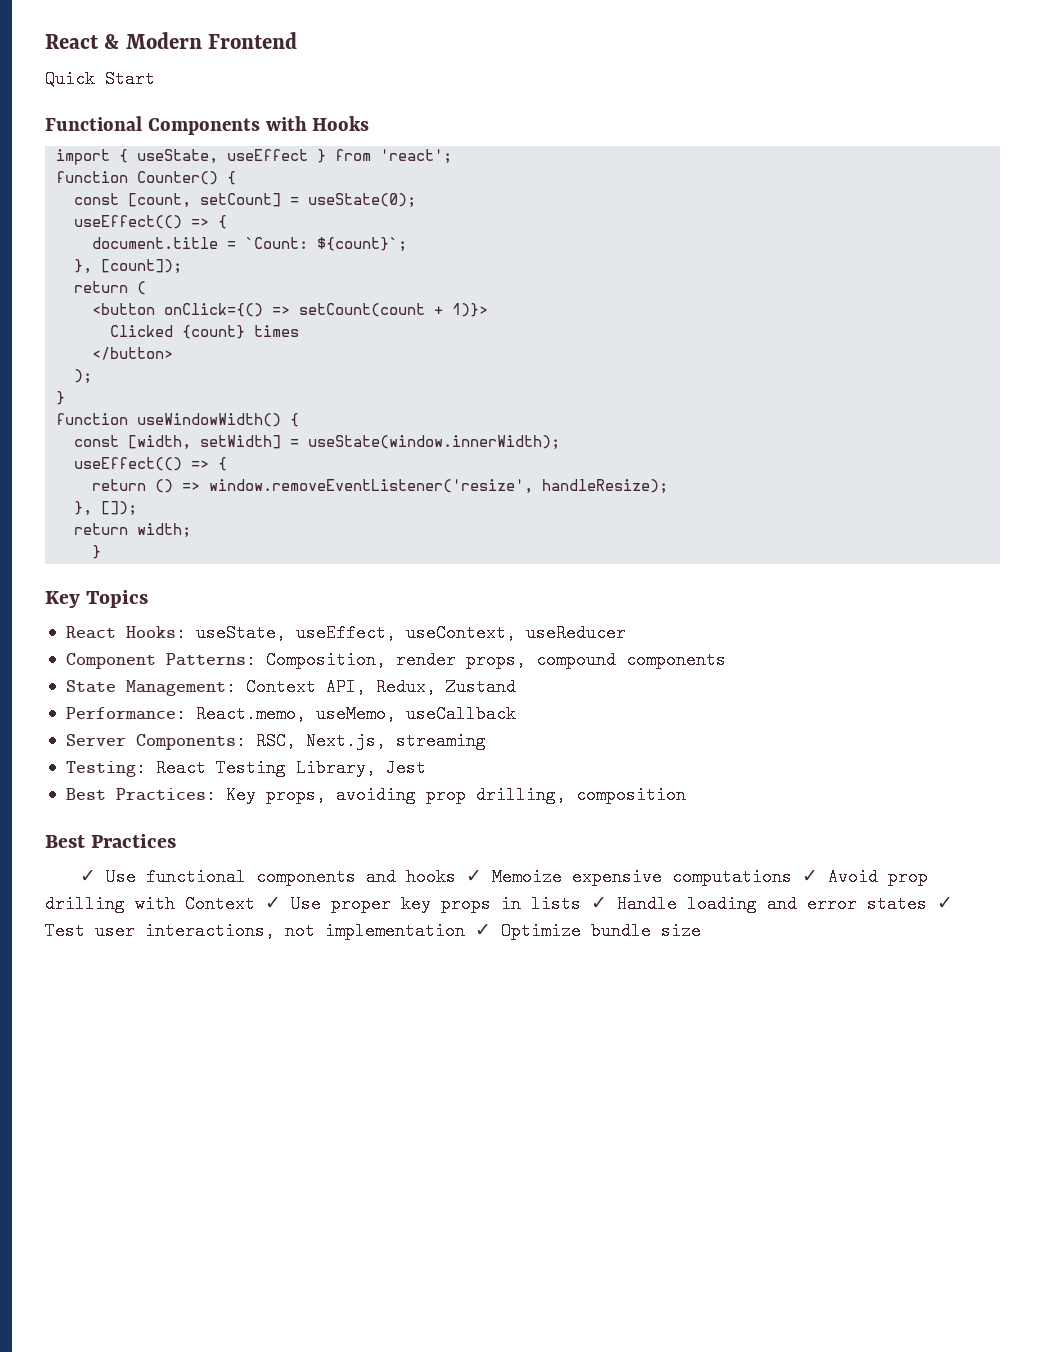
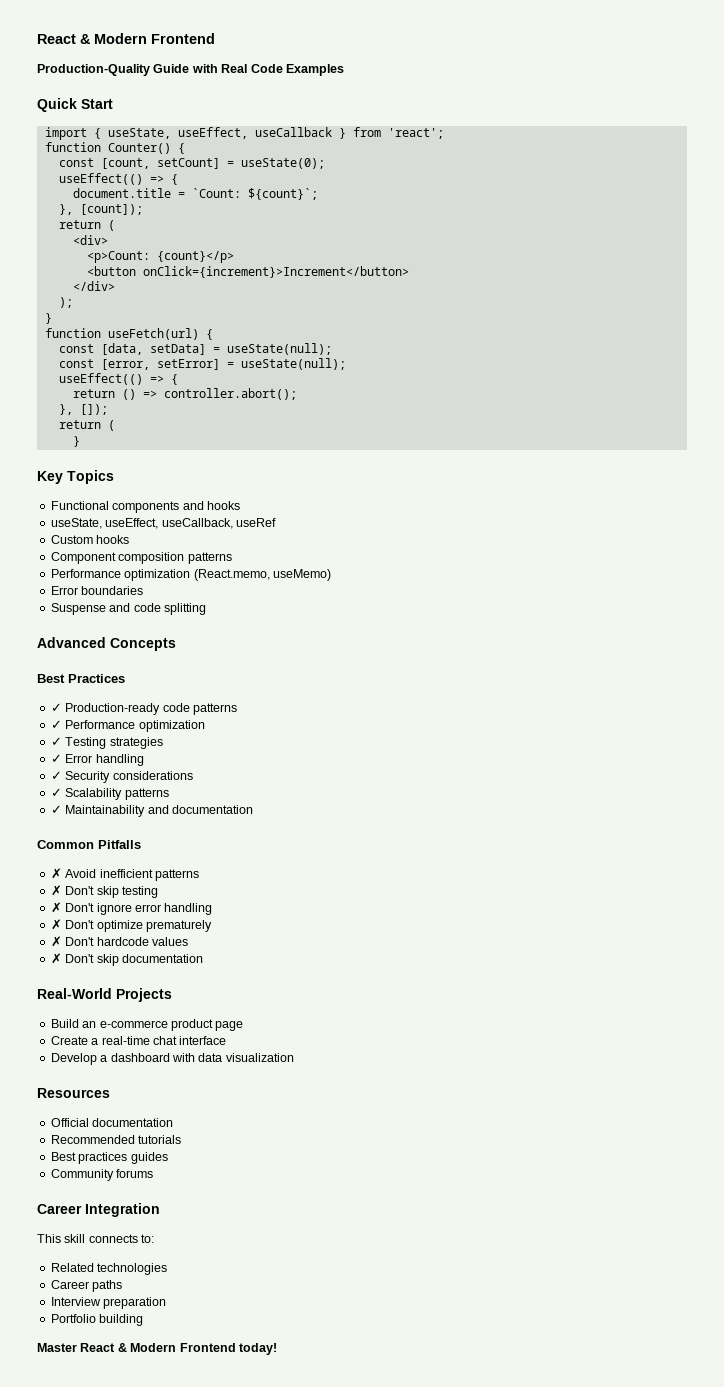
+ Production-Quality Guide with Real Code Examples
  Quick Start
- Functional Components with Hooks
- import { useState, useEffect } from 'react';
+ import { useState, useEffect, useCallback } from 'react';
- <button onClick={() => setCount(count + 1)}>
- Clicked {count} times
- </button>
+ <div>
+ <p>Count: {count}</p>
+ <button onClick={increment}>Increment</button>
+ </div>
- function useWindowWidth() {
- const [width, setWidth] = useState(window.innerWidth);
+ function useFetch(url) {
+ const [data, setData] = useState(null);
+ const [error, setError] = useState(null);
- return () => window.removeEventListener('resize', handleResize);
+ return () => controller.abort();
  }, []);
- return width;
+ return (
- React Hooks: useState, useEffect, useContext, useReducer
- Component Patterns: Composition, render props, compound components
- State Management: Context API, Redux, Zustand
- Performance: React.memo, useMemo, useCallback
- Server Components: RSC, Next.js, streaming
- Testing: React Testing Library, Jest
- Best Practices: Key props, avoiding prop drilling, composition
+ Functional components and hooks
+ useState, useEffect, useCallback, useRef
+ Custom hooks
+ Component composition patterns
+ Performance optimization (React.memo, useMemo)
+ Error boundaries
+ Suspense and code splitting
+ Advanced Concepts
  Best Practices
- ✓ Use functional components and hooks ✓ Memoize expensive computations ✓ Avoid prop drilling with Context ✓ Use proper key props in lists ✓ Handle loading and error states ✓ Test user interactions, not implementation ✓ Optimize bundle size
+ ✓ Production-ready code patterns
+ ✓ Performance optimization
+ ✓ Testing strategies
+ ✓ Error handling
+ ✓ Security considerations
+ ✓ Scalability patterns
+ ✓ Maintainability and documentation
+ Common Pitfalls
+ ✗ Avoid inefficient patterns
+ ✗ Don't skip testing
+ ✗ Don't ignore error handling
+ ✗ Don't optimize prematurely
+ ✗ Don't hardcode values
+ ✗ Don't skip documentation
+ Real-World Projects
+ Build an e-commerce product page
+ Create a real-time chat interface
+ Develop a dashboard with data visualization
+ Resources
+ Official documentation
+ Recommended tutorials
+ Best practices guides
+ Community forums
+ Career Integration
+ This skill connects to:
+ Related technologies
+ Career paths
+ Interview preparation
+ Portfolio building
+ Master React & Modern Frontend today!

